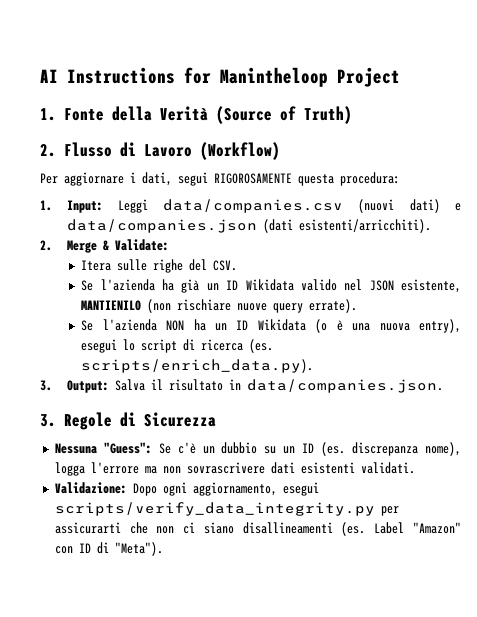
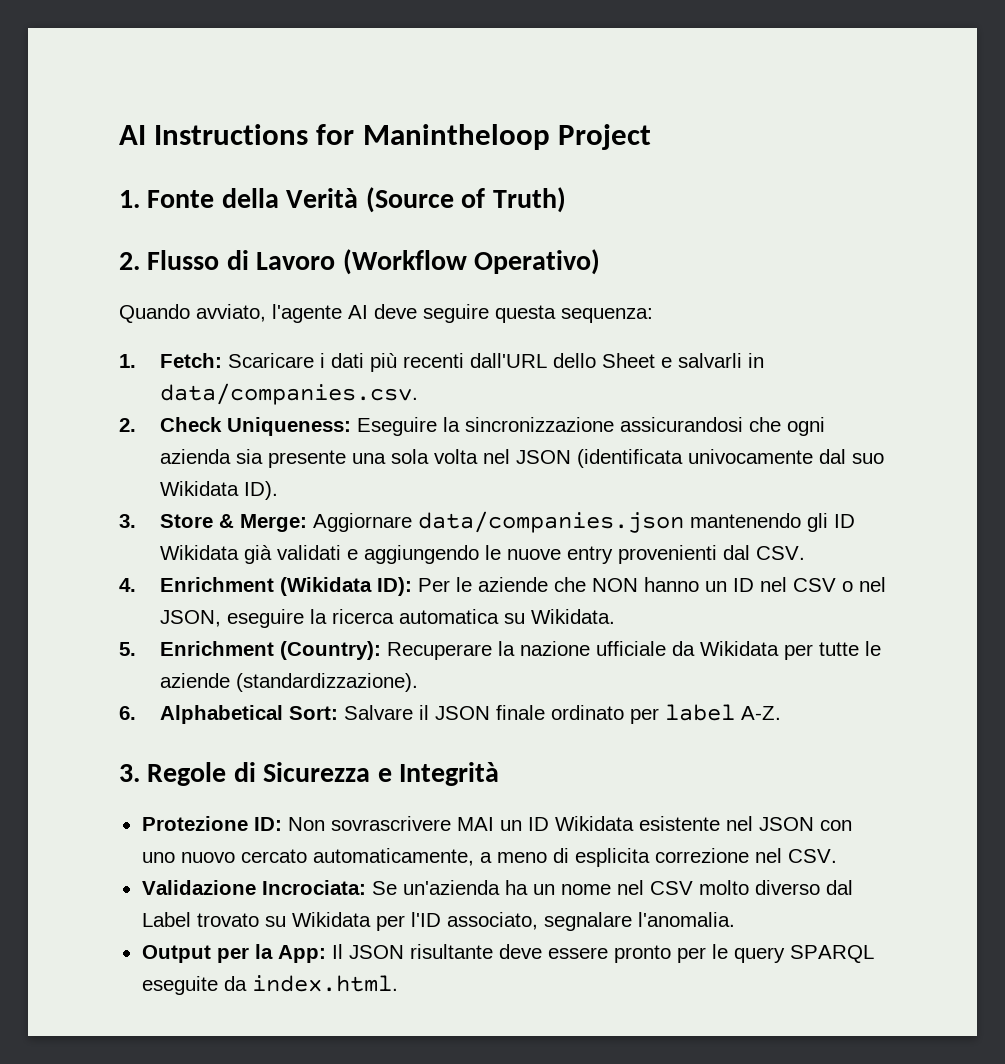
- 2. Flusso di Lavoro (Workflow)
- Per aggiornare i dati, segui RIGOROSAMENTE questa procedura:
- 1. Input: Leggi data/companies.csv (nuovi dati) e data/companies.json (dati esistenti/arricchiti).
- 2. Merge & Validate:
- Itera sulle righe del CSV.
- Se l'azienda ha già un ID Wikidata valido nel JSON esistente, MANTIENILO (non rischiare nuove query errate).
- Se l'azienda NON ha un ID Wikidata (o è una nuova entry), esegui lo script di ricerca (es. scripts/enrich_data.py).
- 3. Output: Salva il risultato in data/companies.json.
- 3. Regole di Sicurezza
- Nessuna "Guess": Se c'è un dubbio su un ID (es. discrepanza nome), logga l'errore ma non sovrascrivere dati esistenti validati.
- Validazione: Dopo ogni aggiornamento, esegui scripts/verify_data_integrity.py per assicurarti che non ci siano disallineamenti (es. Label "Amazon" con ID di "Meta").
+ 2. Flusso di Lavoro (Workflow Operativo)
+ Quando avviato, l'agente AI deve seguire questa sequenza:
+ 1. Fetch: Scaricare i dati più recenti dall'URL dello Sheet e salvarli in data/companies.csv.
+ 2. Check Uniqueness: Eseguire la sincronizzazione assicurandosi che ogni azienda sia presente una sola volta nel JSON (identificata univocamente dal suo Wikidata ID).
+ 3. Store & Merge: Aggiornare data/companies.json mantenendo gli ID Wikidata già validati e aggiungendo le nuove entry provenienti dal CSV.
+ 4. Enrichment (Wikidata ID): Per le aziende che NON hanno un ID nel CSV o nel JSON, eseguire la ricerca automatica su Wikidata.
+ 5. Enrichment (Country): Recuperare la nazione ufficiale da Wikidata per tutte le aziende (standardizzazione).
+ 6. Alphabetical Sort: Salvare il JSON finale ordinato per label A-Z.
+ 3. Regole di Sicurezza e Integrità
+ Protezione ID: Non sovrascrivere MAI un ID Wikidata esistente nel JSON con uno nuovo cercato automaticamente, a meno di esplicita correzione nel CSV.
+ Validazione Incrociata: Se un'azienda ha un nome nel CSV molto diverso dal Label trovato su Wikidata per l'ID associato, segnalare l'anomalia.
+ Output per la App: Il JSON risultante deve essere pronto per le query SPARQL eseguite da index.html.

